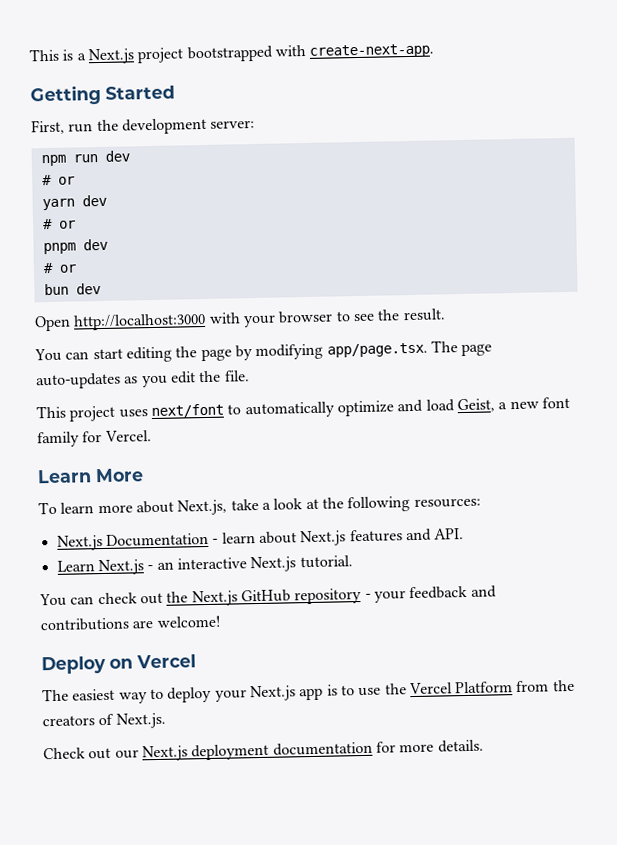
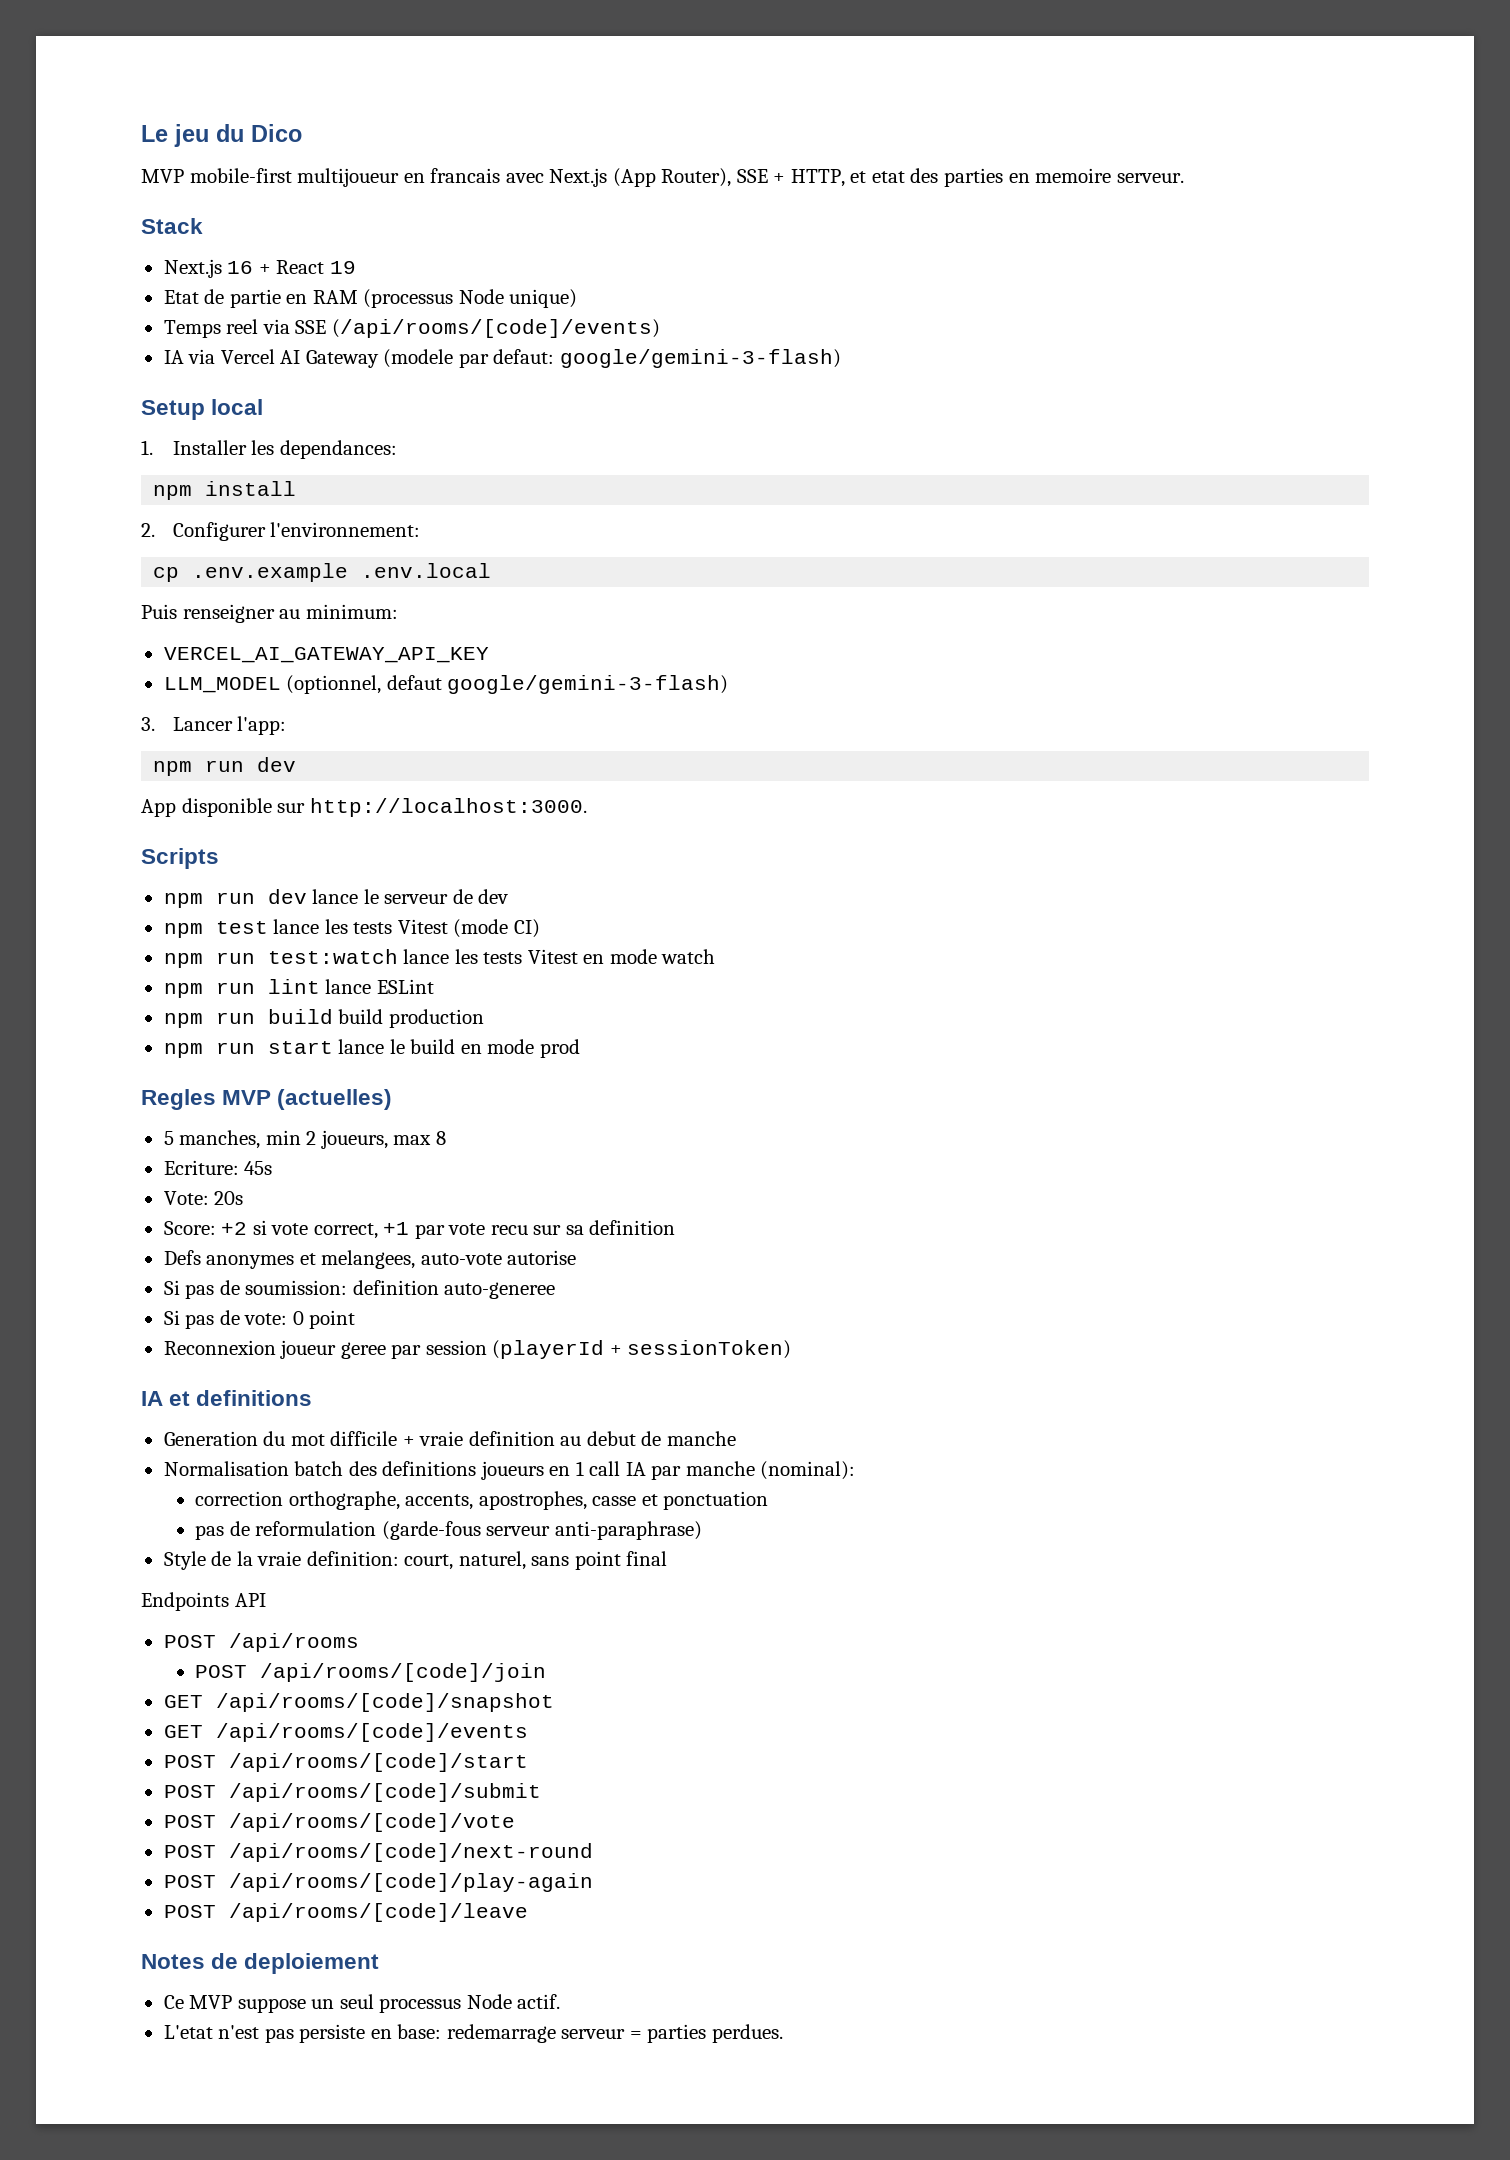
- This is a Next.js project bootstrapped with create-next-app.
- Getting Started
- First, run the development server:
+ Le jeu du Dico
+ MVP mobile-first multijoueur en francais avec Next.js (App Router), SSE + HTTP, et etat des parties en memoire serveur.
+ Stack
+ Next.js 16 + React 19
+ Etat de partie en RAM (processus Node unique)
+ Temps reel via SSE (/api/rooms/[code]/events)
+ IA via Vercel AI Gateway (modele par defaut: google/gemini-3-flash)
+ Setup local
+ 1. Installer les dependances:
+ npm install
+ 2. Configurer l'environnement:
+ cp .env.example .env.local
+ Puis renseigner au minimum:
+ VERCEL_AI_GATEWAY_API_KEY
+ LLM_MODEL (optionnel, defaut google/gemini-3-flash)
+ 3. Lancer l'app:
  npm run dev
- # or
- yarn dev
- # or
- pnpm dev
- # or
- bun dev
- Open http://localhost:3000 with your browser to see the result.
- You can start editing the page by modifying app/page.tsx. The page auto-updates as you edit the file.
- This project uses next/font to automatically optimize and load Geist, a new font family for Vercel.
- Learn More
- To learn more about Next.js, take a look at the following resources:
- Next.js Documentation - learn about Next.js features and API.
- Learn Next.js - an interactive Next.js tutorial.
- You can check out the Next.js GitHub repository - your feedback and contributions are welcome!
- Deploy on Vercel
- The easiest way to deploy your Next.js app is to use the Vercel Platform from the creators of Next.js.
- Check out our Next.js deployment documentation for more details.
+ App disponible sur http://localhost:3000.
+ Scripts
+ npm run dev lance le serveur de dev
+ npm test lance les tests Vitest (mode CI)
+ npm run test:watch lance les tests Vitest en mode watch
+ npm run lint lance ESLint
+ npm run build build production
+ npm run start lance le build en mode prod
+ Regles MVP (actuelles)
+ 5 manches, min 2 joueurs, max 8
+ Ecriture: 45s
+ Vote: 20s
+ Score: +2 si vote correct, +1 par vote recu sur sa definition
+ Defs anonymes et melangees, auto-vote autorise
+ Si pas de soumission: definition auto-generee
+ Si pas de vote: 0 point
+ Reconnexion joueur geree par session (playerId + sessionToken)
+ IA et definitions
+ Generation du mot difficile + vraie definition au debut de manche
+ Normalisation batch des definitions joueurs en 1 call IA par manche (nominal):
+ correction orthographe, accents, apostrophes, casse et ponctuation
+ pas de reformulation (garde-fous serveur anti-paraphrase)
+ Style de la vraie definition: court, naturel, sans point final
+ Endpoints API
+ POST /api/rooms
+ POST /api/rooms/[code]/join
+ GET /api/rooms/[code]/snapshot
+ GET /api/rooms/[code]/events
+ POST /api/rooms/[code]/start
+ POST /api/rooms/[code]/submit
+ POST /api/rooms/[code]/vote
+ POST /api/rooms/[code]/next-round
+ POST /api/rooms/[code]/play-again
+ POST /api/rooms/[code]/leave
+ Notes de deploiement
+ Ce MVP suppose un seul processus Node actif.
+ L'etat n'est pas persiste en base: redemarrage serveur = parties perdues.

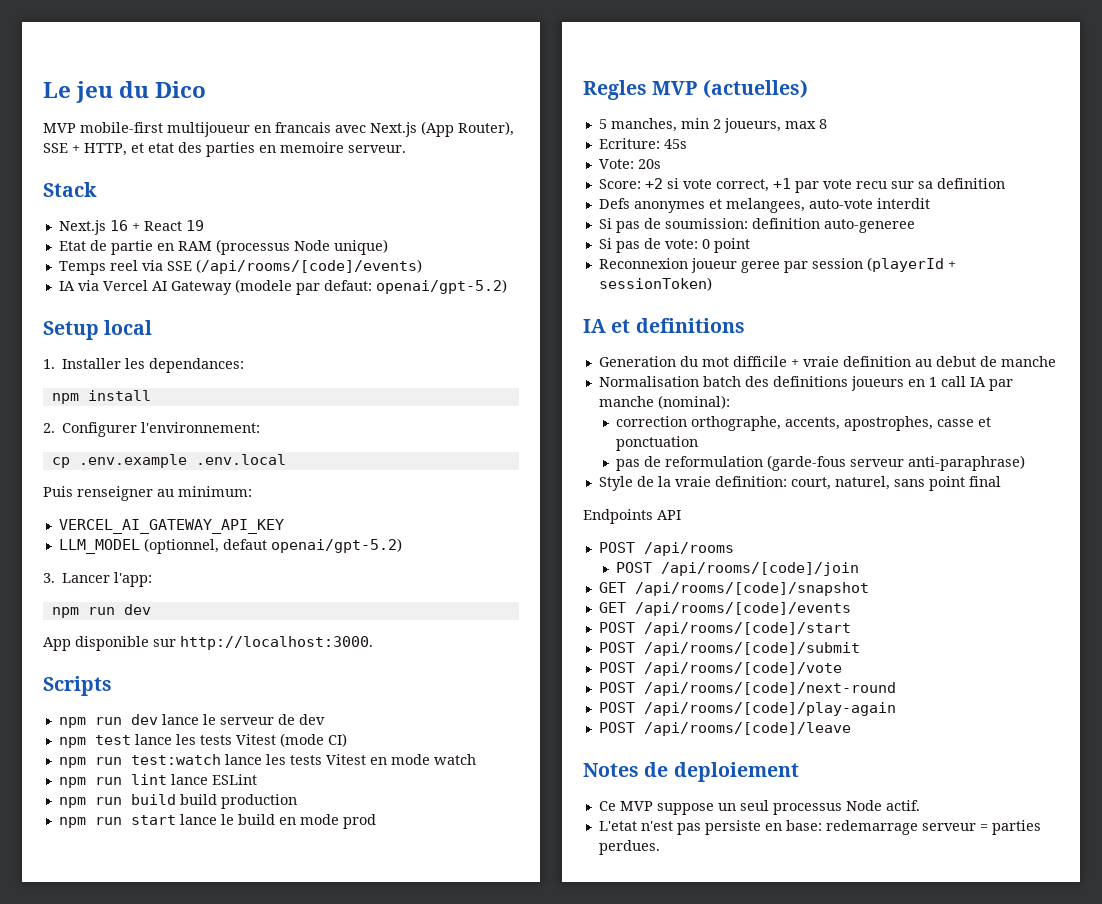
- IA via Vercel AI Gateway (modele par defaut: google/gemini-3-flash)
+ IA via Vercel AI Gateway (modele par defaut: openai/gpt-5.2)
- LLM_MODEL (optionnel, defaut google/gemini-3-flash)
+ LLM_MODEL (optionnel, defaut openai/gpt-5.2)
- Defs anonymes et melangees, auto-vote autorise
+ Defs anonymes et melangees, auto-vote interdit

